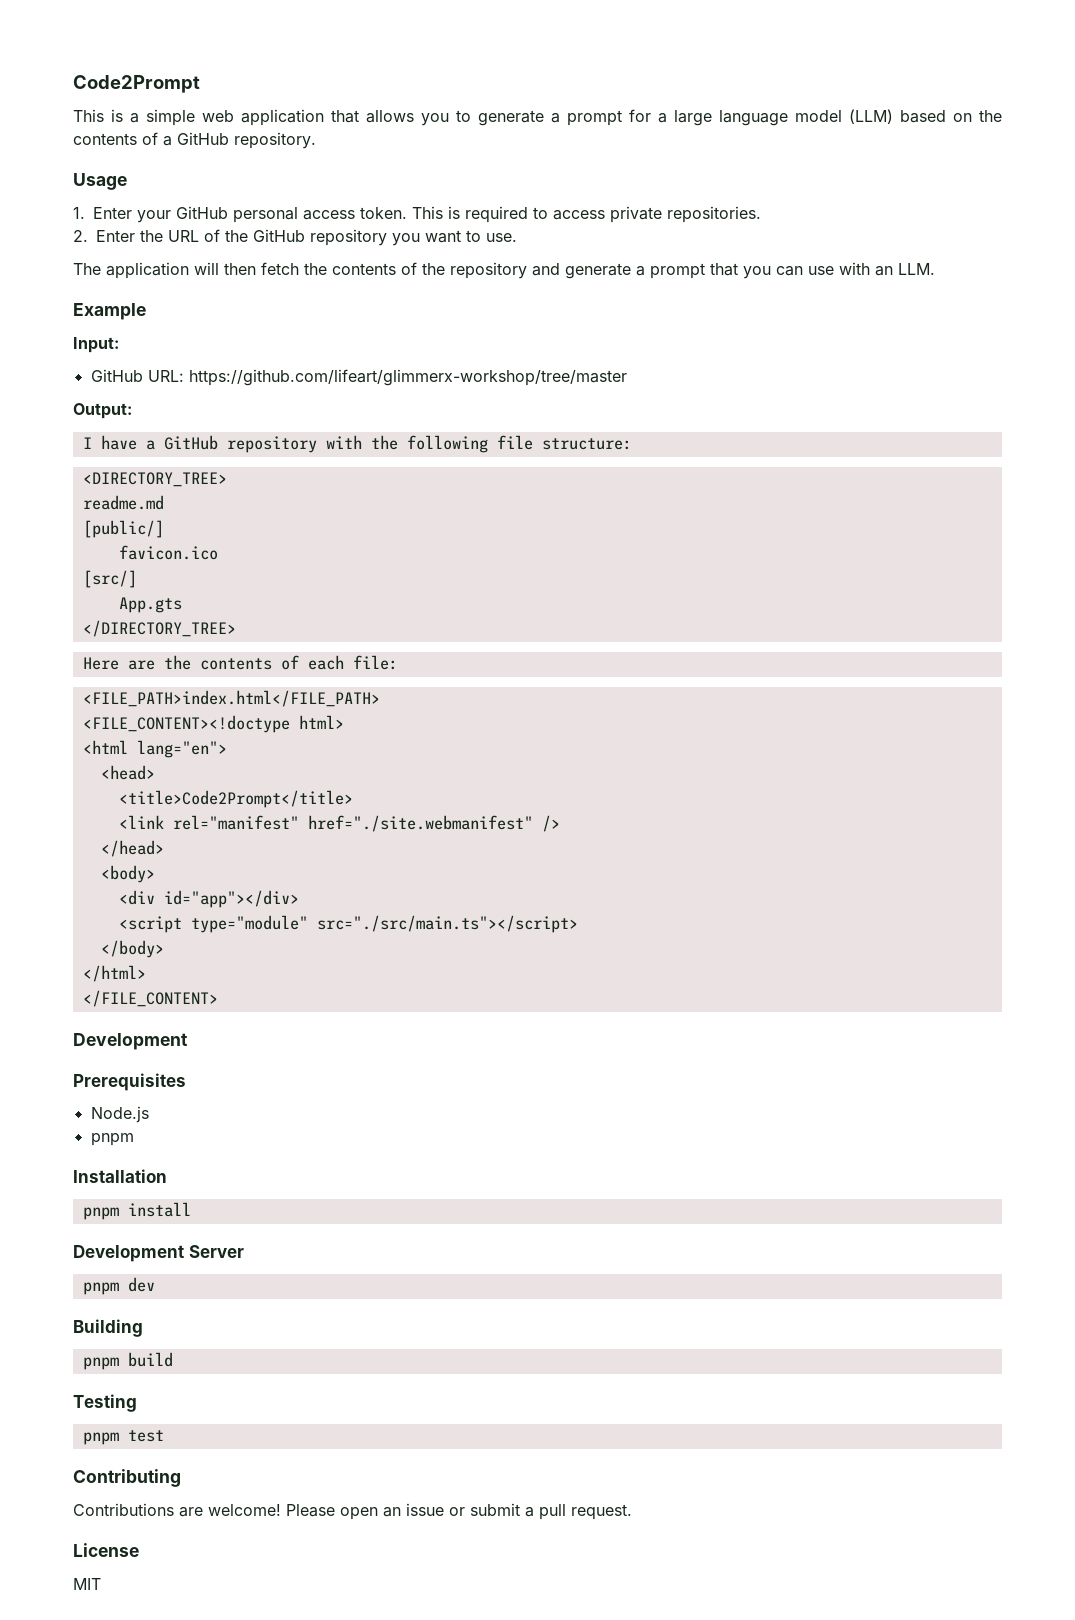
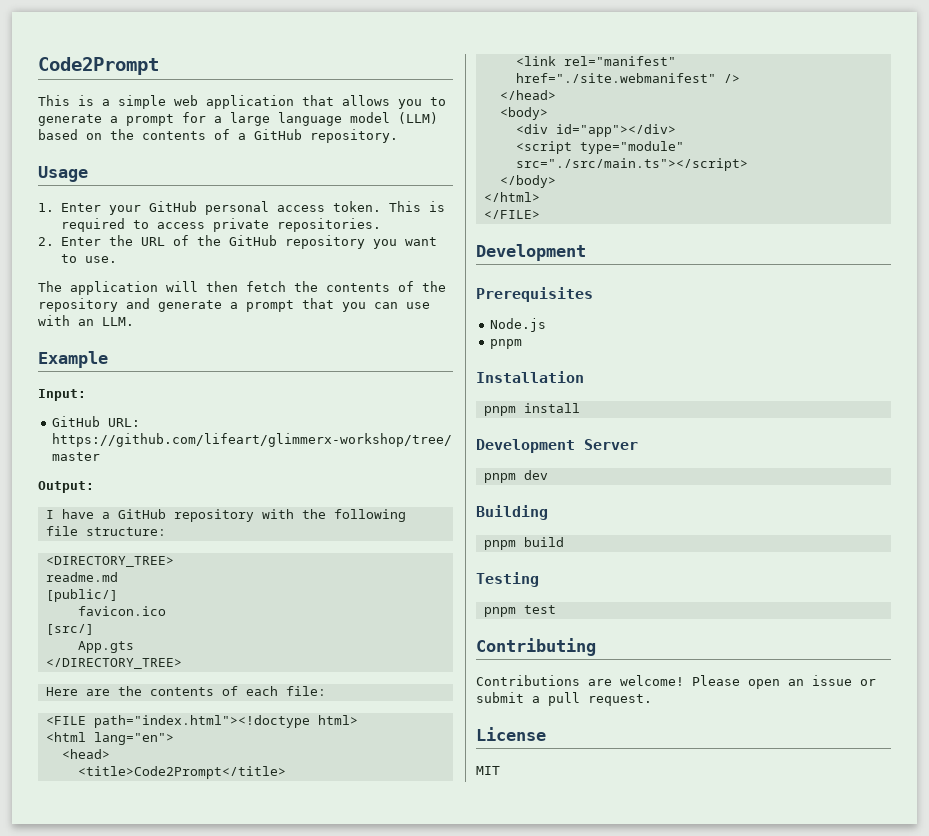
- <FILE_PATH>index.html</FILE_PATH>
- <FILE_CONTENT><!doctype html>
+ <FILE path="index.html"><!doctype html>
- </FILE_CONTENT>
+ </FILE>

